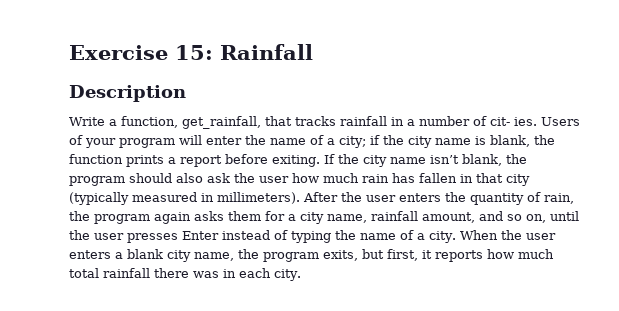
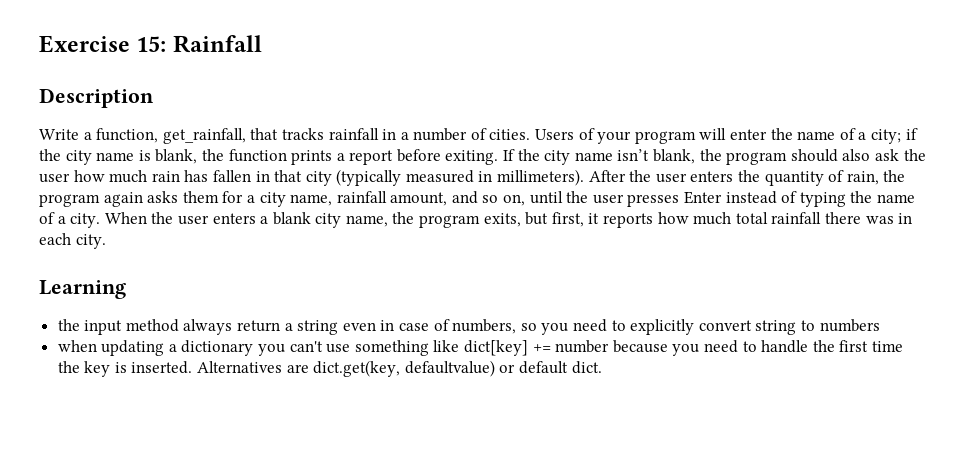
- Write a function, get_rainfall, that tracks rainfall in a number of cit- ies.
+ Write a function, get_rainfall, that tracks rainfall in a number of cities.
+ Learning
+ the input method always return a string even in case of numbers, so you need to explicitly convert string to numbers
+ when updating a dictionary you can't use something like dict[key] += number because you need to handle the first time the key is inserted. Alternatives are dict.get(key, defaultvalue) or default dict.

